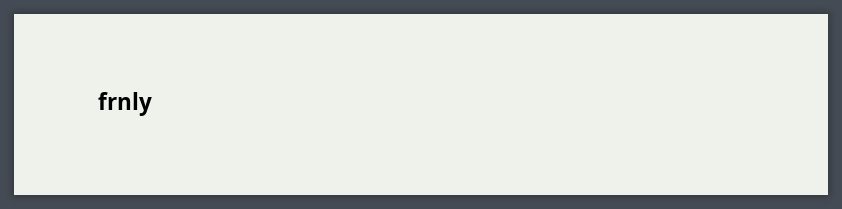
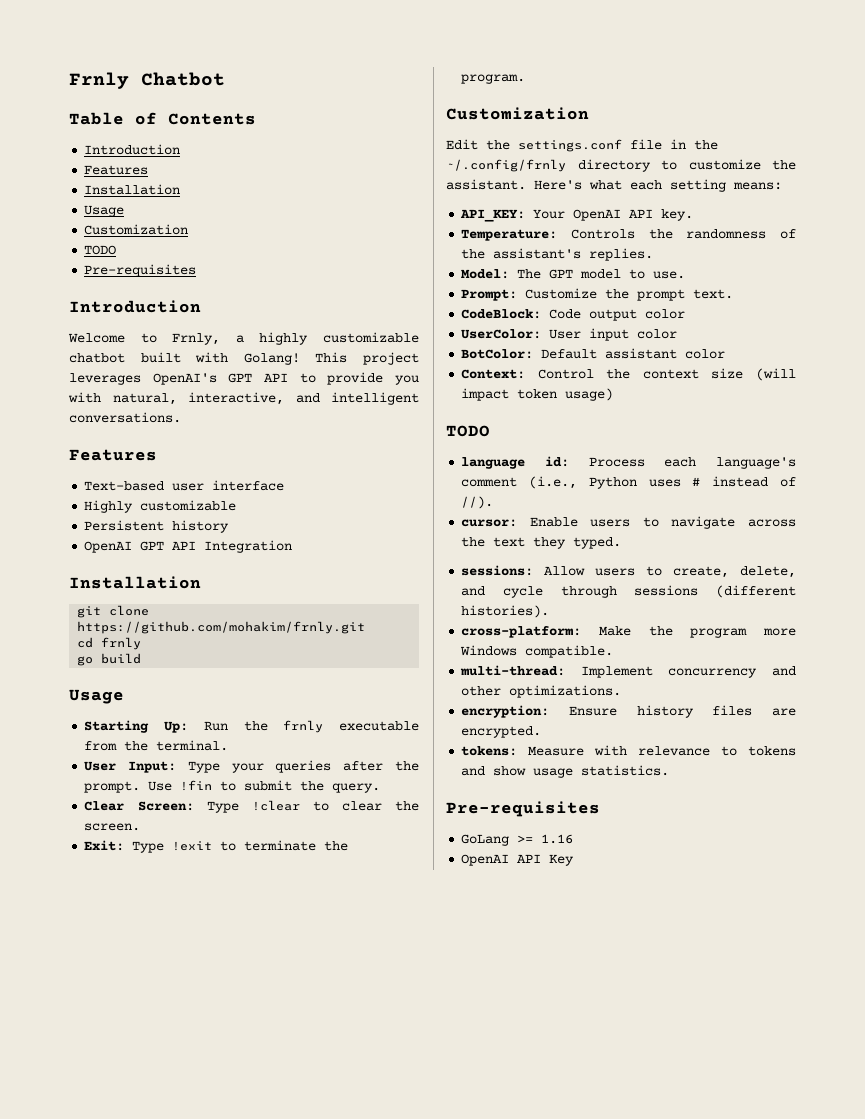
- frnly
+ Frnly Chatbot
+ Table of Contents
+ Introduction
+ Features
+ Installation
+ Usage
+ Customization
+ TODO
+ Pre-requisites
+ Introduction
+ Welcome to Frnly, a highly customizable chatbot built with Golang! This project leverages OpenAI's GPT API to provide you with natural, interactive, and intelligent conversations.
+ Features
+ Text-based user interface
+ Highly customizable
+ Persistent history
+ OpenAI GPT API Integration
+ Installation
+ git clone https://github.com/mohakim/frnly.git
+ cd frnly
+ go build
+ Usage
+ Starting Up: Run the frnly executable from the terminal.
+ User Input: Type your queries after the prompt. Use !fin to submit the query.
+ Clear Screen: Type !clear to clear the screen.
+ Exit: Type !exit to terminate the program.
+ Customization
+ Edit the settings.conf file in the ~/.config/frnly directory to customize the assistant. Here's what each setting means:
+ API_KEY: Your OpenAI API key.
+ Temperature: Controls the randomness of the assistant's replies.
+ Model: The GPT model to use.
+ Prompt: Customize the prompt text.
+ CodeBlock: Code output color
+ UserColor: User input color
+ BotColor: Default assistant color
+ Context: Control the context size (will impact token usage)
+ TODO
+ language id: Process each language's comment (i.e., Python uses # instead of //).
+ cursor: Enable users to navigate across the text they typed.
+ sessions: Allow users to create, delete, and cycle through sessions (different histories).
+ cross-platform: Make the program more Windows compatible.
+ multi-thread: Implement concurrency and other optimizations.
+ encryption: Ensure history files are encrypted.
+ tokens: Measure with relevance to tokens and show usage statistics.
+ Pre-requisites
+ GoLang >= 1.16
+ OpenAI API Key

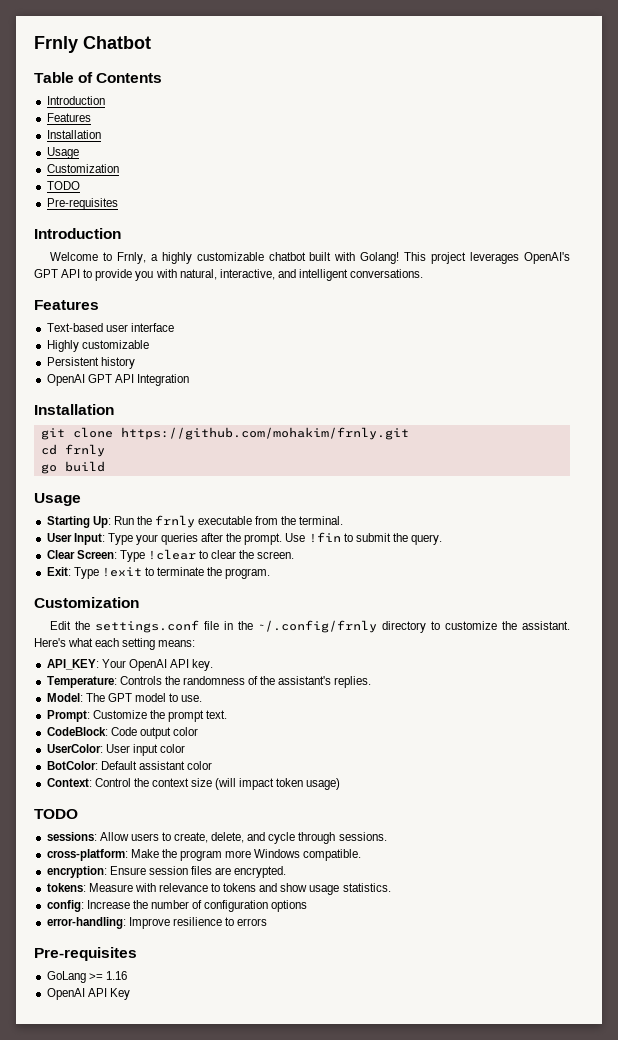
- language id: Process each language's comment (i.e., Python uses # instead of //).
- cursor: Enable users to navigate across the text they typed.
- sessions: Allow users to create, delete, and cycle through sessions (different histories).
+ sessions: Allow users to create, delete, and cycle through sessions.
- multi-thread: Implement concurrency and other optimizations.
- encryption: Ensure history files are encrypted.
+ encryption: Ensure session files are encrypted.
+ config: Increase the number of configuration options
+ error-handling: Improve resilience to errors

